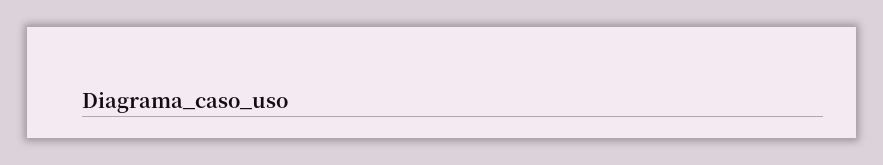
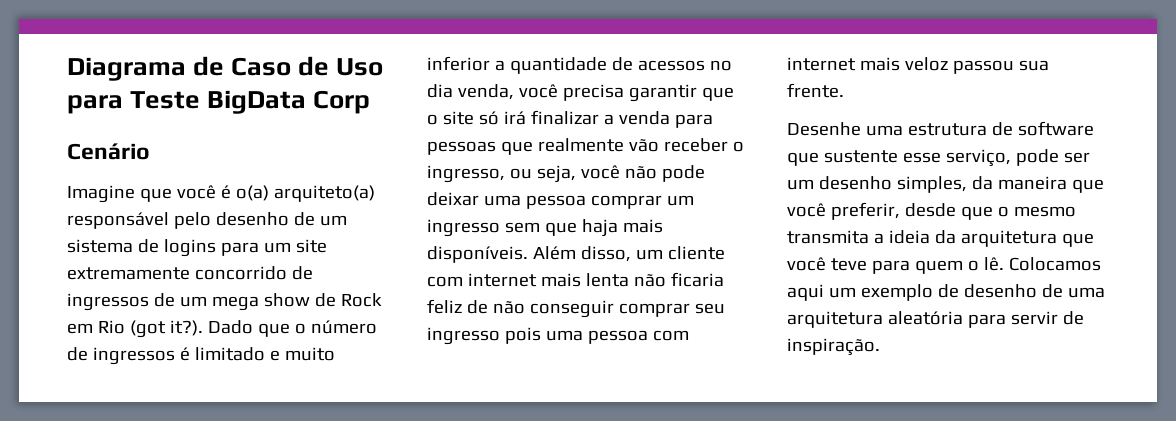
- Diagrama_caso_uso
+ Diagrama de Caso de Uso para Teste BigData Corp
+ Cenário
+ Imagine que você é o(a) arquiteto(a) responsável pelo desenho de um sistema de logins para um site extremamente concorrido de ingressos de um mega show de Rock em Rio (got it?). Dado que o número de ingressos é limitado e muito inferior a quantidade de acessos no dia venda, você precisa garantir que o site só irá finalizar a venda para pessoas que realmente vão receber o ingresso, ou seja, você não pode deixar uma pessoa comprar um ingresso sem que haja mais disponíveis. Além disso, um cliente com internet mais lenta não ficaria feliz de não conseguir comprar seu ingresso pois uma pessoa com internet mais veloz passou sua frente.
+ Desenhe uma estrutura de software que sustente esse serviço, pode ser um desenho simples, da maneira que você preferir, desde que o mesmo transmita a ideia da arquitetura que você teve para quem o lê. Colocamos aqui um exemplo de desenho de uma arquitetura aleatória para servir de inspiração.

